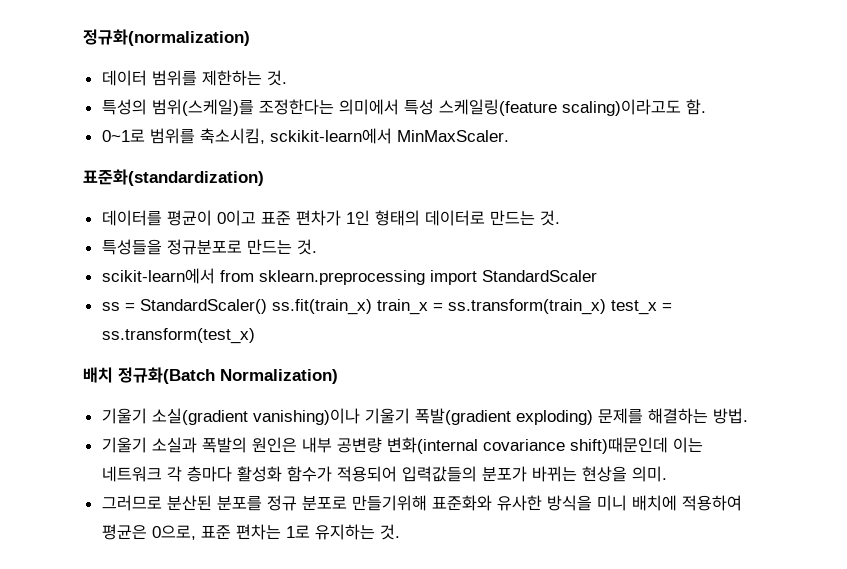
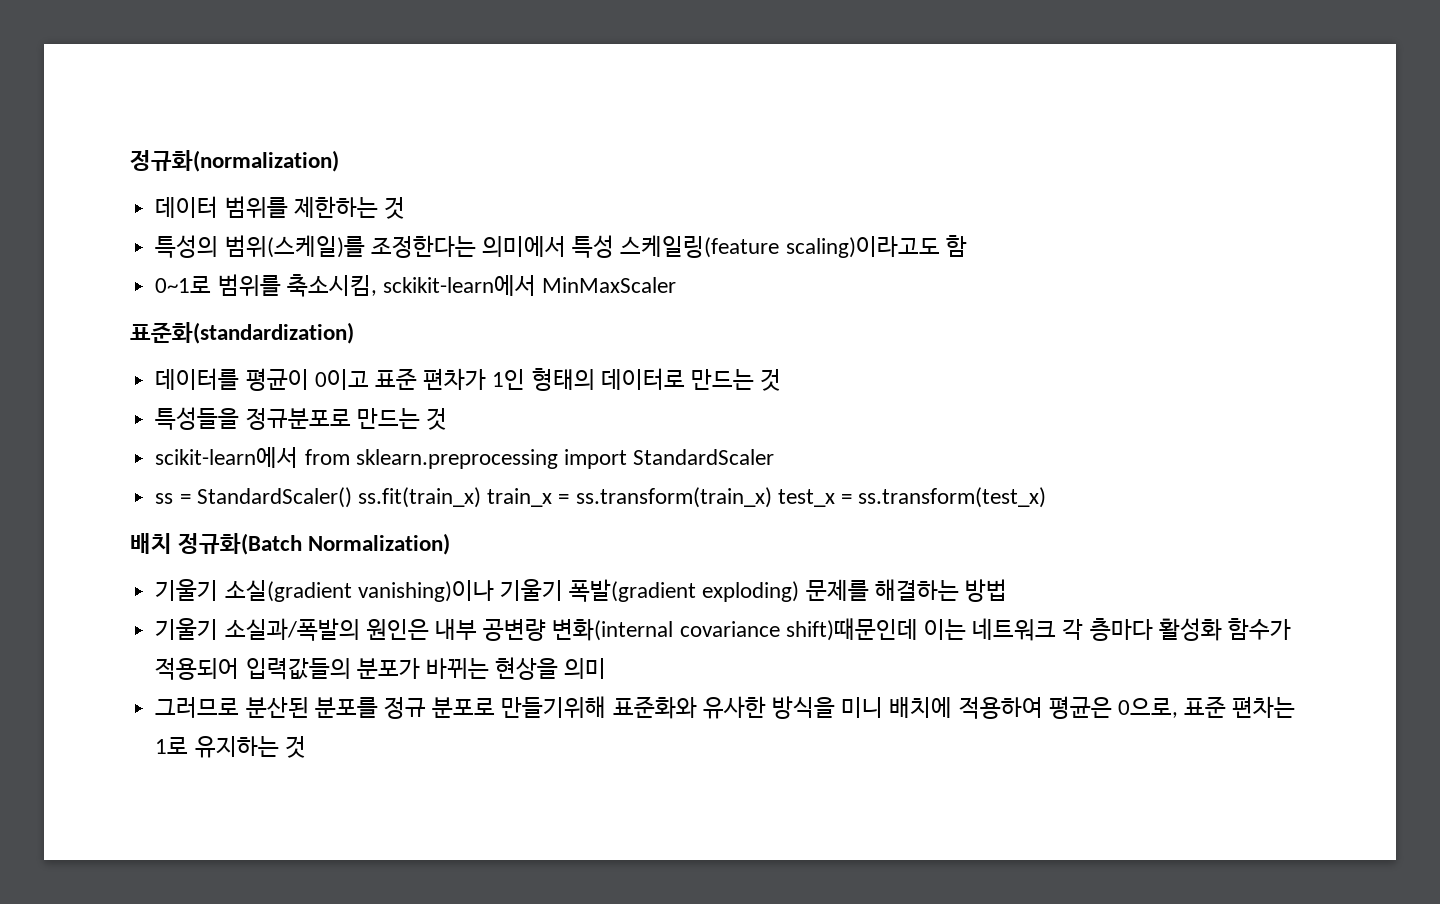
- 데이터 범위를 제한하는 것.
+ 데이터 범위를 제한하는 것
- 특성의 범위(스케일)를 조정한다는 의미에서 특성 스케일링(feature scaling)이라고도 함.
+ 특성의 범위(스케일)를 조정한다는 의미에서 특성 스케일링(feature scaling)이라고도 함
- 0~1로 범위를 축소시킴, sckikit-learn에서 MinMaxScaler.
+ 0~1로 범위를 축소시킴, sckikit-learn에서 MinMaxScaler
- 데이터를 평균이 0이고 표준 편차가 1인 형태의 데이터로 만드는 것.
+ 데이터를 평균이 0이고 표준 편차가 1인 형태의 데이터로 만드는 것
- 특성들을 정규분포로 만드는 것.
+ 특성들을 정규분포로 만드는 것
- 기울기 소실(gradient vanishing)이나 기울기 폭발(gradient exploding) 문제를 해결하는 방법.
- 기울기 소실과 폭발의 원인은 내부 공변량 변화(internal covariance shift)때문인데 이는 네트워크 각 층마다 활성화 함수가 적용되어 입력값들의 분포가 바뀌는 현상을 의미.
+ 기울기 소실(gradient vanishing)이나 기울기 폭발(gradient exploding) 문제를 해결하는 방법
+ 기울기 소실과/폭발의 원인은 내부 공변량 변화(internal covariance shift)때문인데 이는 네트워크 각 층마다 활성화 함수가 적용되어 입력값들의 분포가 바뀌는 현상을 의미
- 그러므로 분산된 분포를 정규 분포로 만들기위해 표준화와 유사한 방식을 미니 배치에 적용하여 평균은 0으로, 표준 편차는 1로 유지하는 것.
+ 그러므로 분산된 분포를 정규 분포로 만들기위해 표준화와 유사한 방식을 미니 배치에 적용하여 평균은 0으로, 표준 편차는 1로 유지하는 것

